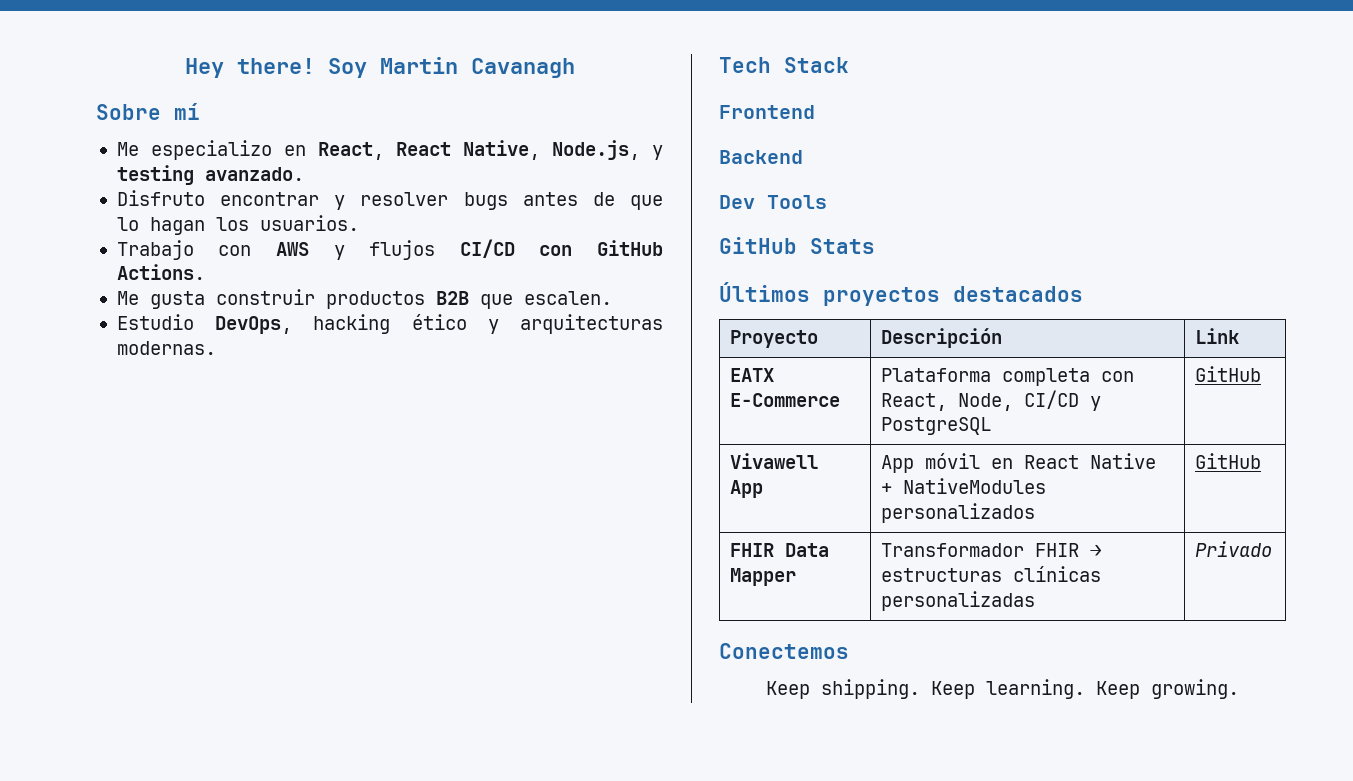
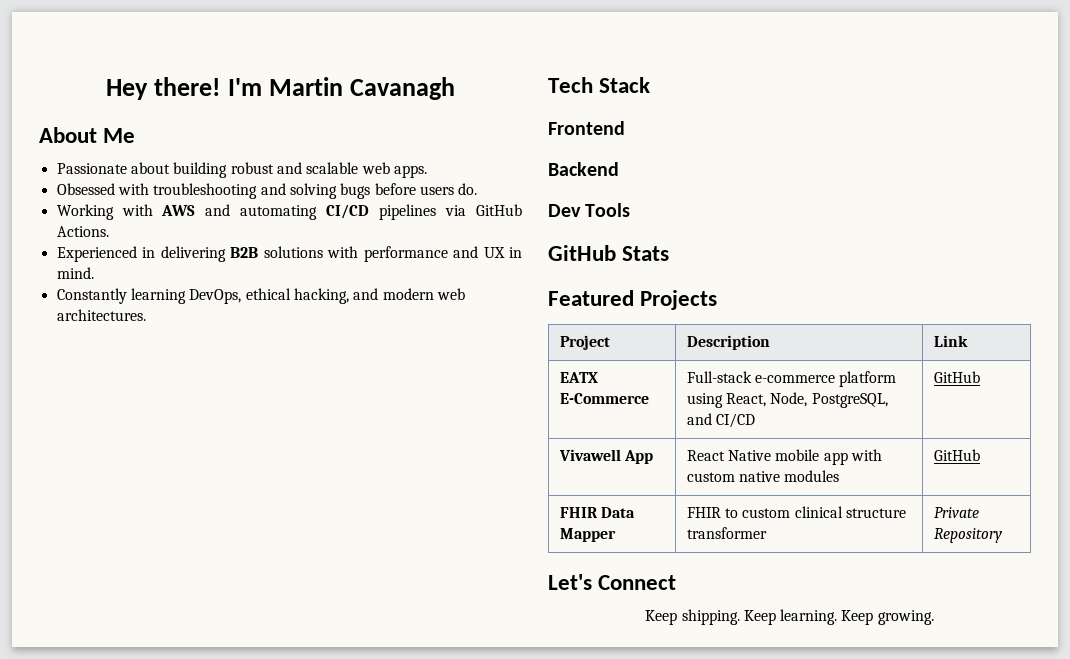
- Soy Martin Cavanagh
+ I'm Martin Cavanagh
- Sobre mí
- Me especializo en React, React Native, Node.js, y testing avanzado.
- Disfruto encontrar y resolver bugs antes de que lo hagan los usuarios.
- Trabajo con AWS y flujos CI/CD con GitHub Actions.
- Me gusta construir productos B2B que escalen.
- Estudio DevOps, hacking ético y arquitecturas modernas.
+ About Me
+ Passionate about building robust and scalable web apps.
+ Obsessed with troubleshooting and solving bugs before users do.
+ Working with AWS and automating CI/CD pipelines via GitHub Actions.
+ Experienced in delivering B2B solutions with performance and UX in mind.
+ Constantly learning DevOps, ethical hacking, and modern web architectures.
- Últimos proyectos destacados
- Proyecto | Descripción | Link
- EATX E-Commerce | Plataforma completa con React, Node, CI/CD y PostgreSQL | GitHub
+ Featured Projects
+ Project | Description | Link
+ EATX E-Commerce | Full-stack e-commerce platform using React, Node, PostgreSQL, and CI/CD | GitHub
- Vivawell App | App móvil en React Native + NativeModules personalizados | GitHub
- FHIR Data Mapper | Transformador FHIR → estructuras clínicas personalizadas | Privado
- Conectemos
+ Vivawell App | React Native mobile app with custom native modules | GitHub
+ FHIR Data Mapper | FHIR to custom clinical structure transformer | Private Repository
+ Let's Connect

